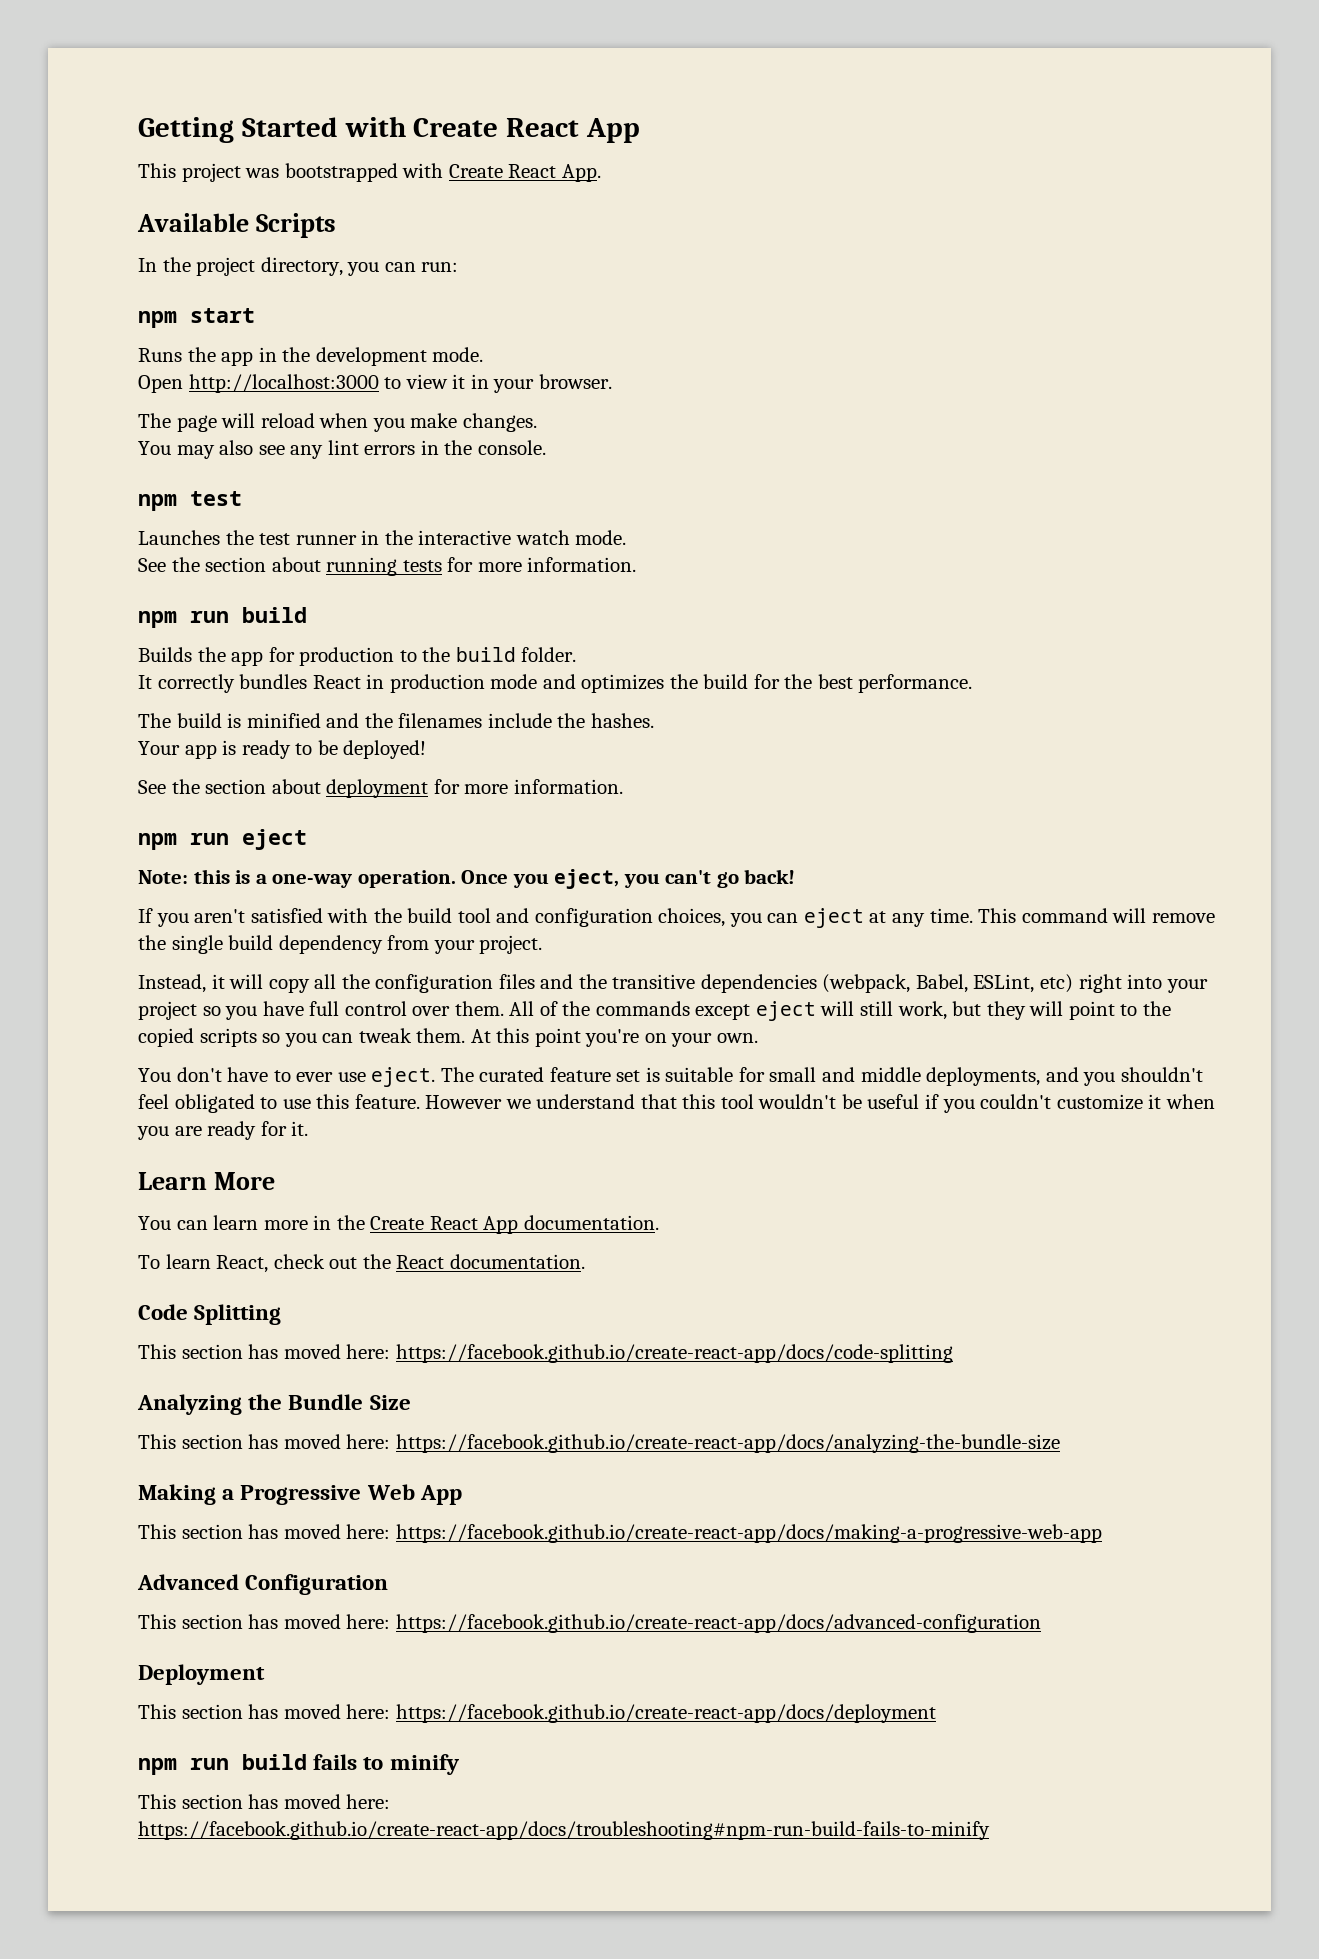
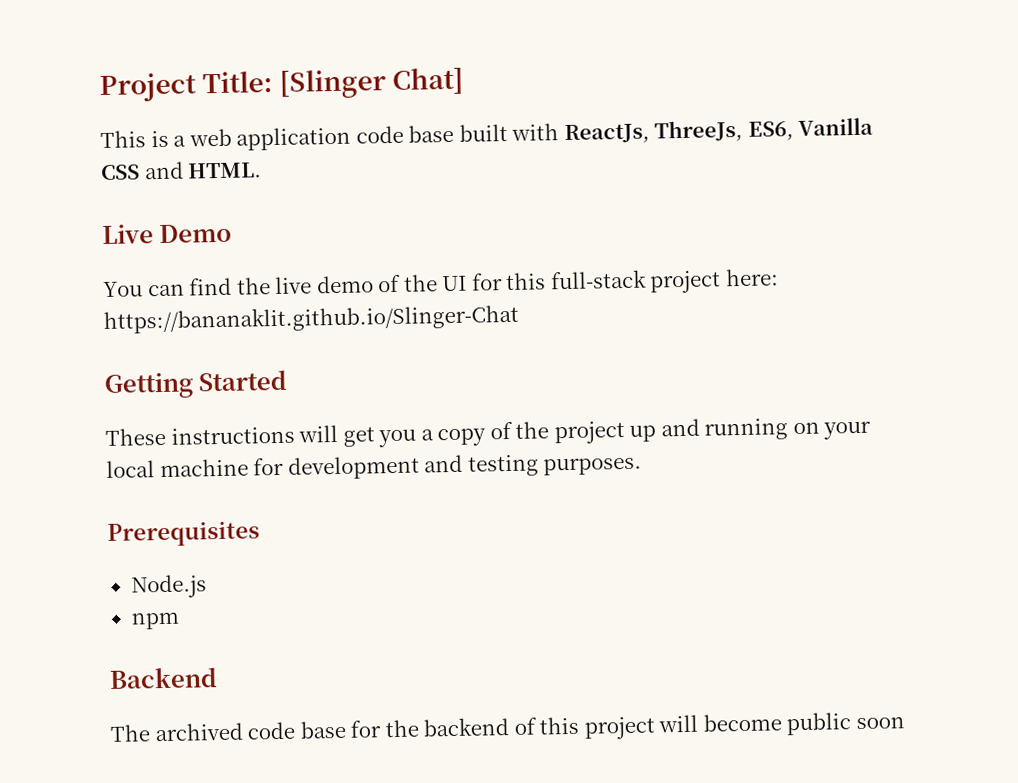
- Getting Started with Create React App
- This project was bootstrapped with Create React App.
- Available Scripts
- In the project directory, you can run:
- npm start
- Runs the app in the development mode.
- Open http://localhost:3000 to view it in your browser.
- The page will reload when you make changes.
- You may also see any lint errors in the console.
- npm test
- Launches the test runner in the interactive watch mode.
- See the section about running tests for more information.
- npm run build
- Builds the app for production to the build folder.
- It correctly bundles React in production mode and optimizes the build for the best performance.
- The build is minified and the filenames include the hashes.
- Your app is ready to be deployed!
- See the section about deployment for more information.
- npm run eject
- Note: this is a one-way operation. Once you eject, you can't go back!
- If you aren't satisfied with the build tool and configuration choices, you can eject at any time. This command will remove the single build dependency from your project.
- Instead, it will copy all the configuration files and the transitive dependencies (webpack, Babel, ESLint, etc) right into your project so you have full control over them. All of the commands except eject will still work, but they will point to the copied scripts so you can tweak them. At this point you're on your own.
- You don't have to ever use eject. The curated feature set is suitable for small and middle deployments, and you shouldn't feel obligated to use this feature. However we understand that this tool wouldn't be useful if you couldn't customize it when you are ready for it.
- Learn More
- You can learn more in the Create React App documentation.
- To learn React, check out the React documentation.
- Code Splitting
- This section has moved here: https://facebook.github.io/create-react-app/docs/code-splitting
- Analyzing the Bundle Size
- This section has moved here: https://facebook.github.io/create-react-app/docs/analyzing-the-bundle-size
- Making a Progressive Web App
- This section has moved here: https://facebook.github.io/create-react-app/docs/making-a-progressive-web-app
- Advanced Configuration
- This section has moved here: https://facebook.github.io/create-react-app/docs/advanced-configuration
- Deployment
- This section has moved here: https://facebook.github.io/create-react-app/docs/deployment
- npm run build fails to minify
- This section has moved here: https://facebook.github.io/create-react-app/docs/troubleshooting#npm-run-build-fails-to-minify
+ Project Title: [Slinger Chat]
+ This is a web application code base built with ReactJs, ThreeJs, ES6, Vanilla CSS and HTML.
+ Live Demo
+ You can find the live demo of the UI for this full-stack project here: https://bananaklit.github.io/Slinger-Chat
+ Getting Started
+ These instructions will get you a copy of the project up and running on your local machine for development and testing purposes.
+ Prerequisites
+ Node.js
+ npm
+ Backend
+ The archived code base for the backend of this project will become public soon

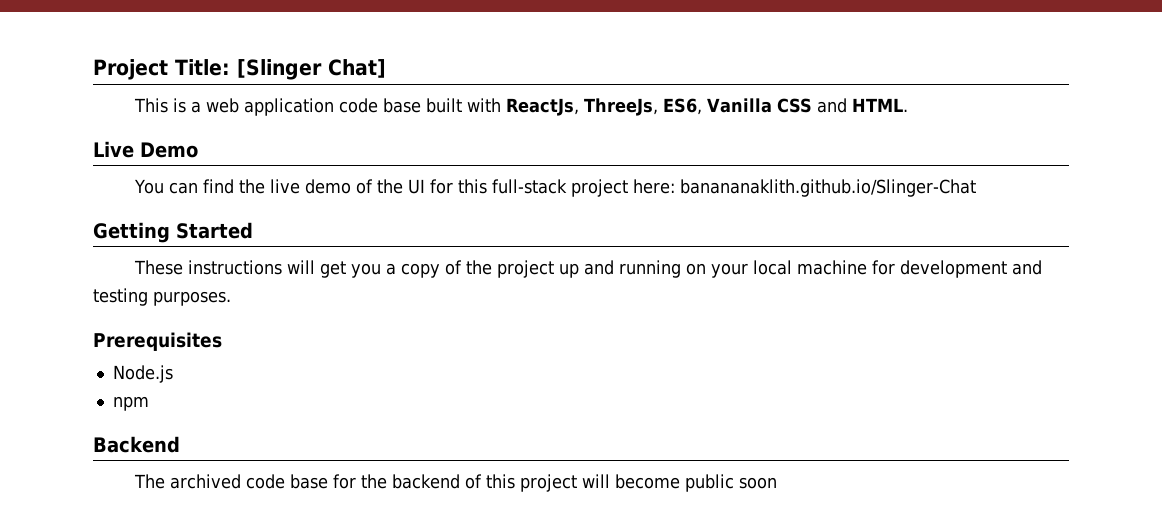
- You can find the live demo of the UI for this full-stack project here: https://bananaklit.github.io/Slinger-Chat
+ You can find the live demo of the UI for this full-stack project here: banananaklith.github.io/Slinger-Chat

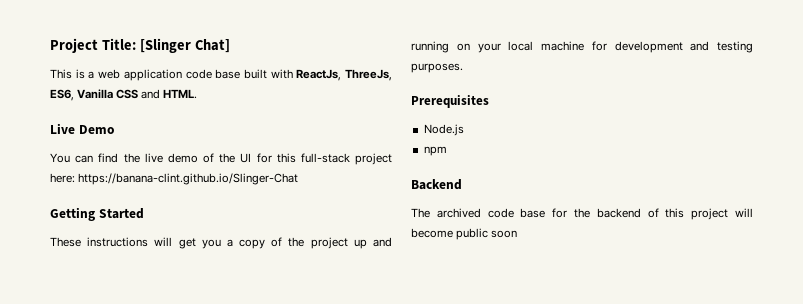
- You can find the live demo of the UI for this full-stack project here: banananaklith.github.io/Slinger-Chat
+ You can find the live demo of the UI for this full-stack project here: https://banana-clint.github.io/Slinger-Chat

